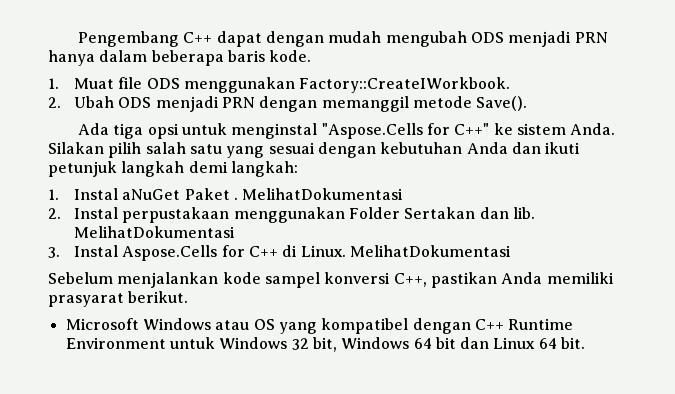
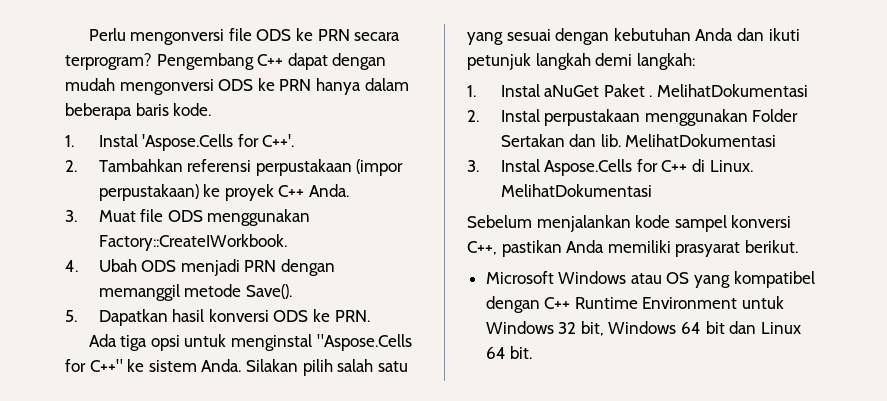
+ Perlu mengonversi file ODS ke PRN secara terprogram?
- Pengembang C++ dapat dengan mudah mengubah ODS menjadi PRN hanya dalam beberapa baris kode.
+ Pengembang C++ dapat dengan mudah mengonversi ODS ke PRN hanya dalam beberapa baris kode.
- 1. Muat file ODS menggunakan Factory::CreateIWorkbook.
+ 1. Instal 'Aspose.Cells for C++'.
+ 2. Tambahkan referensi perpustakaan (impor perpustakaan) ke proyek C++ Anda.
+ 3. Muat file ODS menggunakan Factory::CreateIWorkbook.
- 2. Ubah ODS menjadi PRN dengan memanggil metode Save().
+ 4. Ubah ODS menjadi PRN dengan memanggil metode Save().
+ 5. Dapatkan hasil konversi ODS ke PRN.

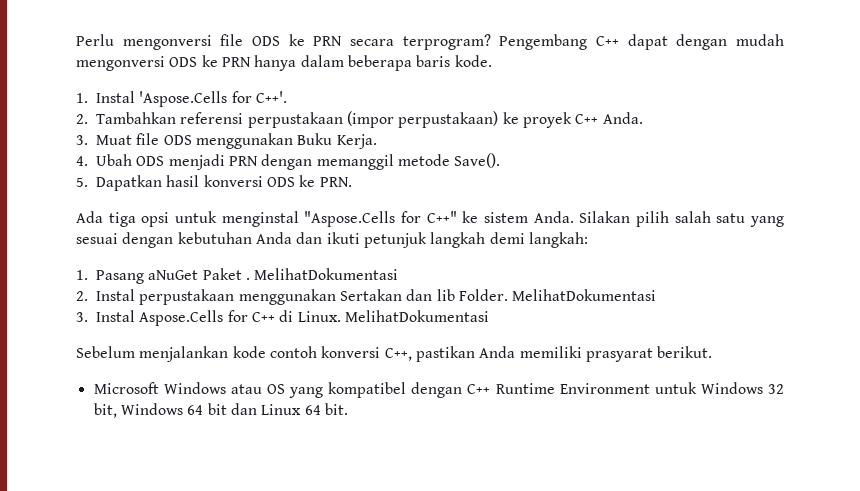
- 3. Muat file ODS menggunakan Factory::CreateIWorkbook.
+ 3. Muat file ODS menggunakan Buku Kerja.
- 1. Instal aNuGet Paket .
+ 1. Pasang aNuGet Paket .
- 2. Instal perpustakaan menggunakan Folder Sertakan dan lib.
+ 2. Instal perpustakaan menggunakan Sertakan dan lib Folder.
- Sebelum menjalankan kode sampel konversi C++, pastikan Anda memiliki prasyarat berikut.
+ Sebelum menjalankan kode contoh konversi C++, pastikan Anda memiliki prasyarat berikut.

